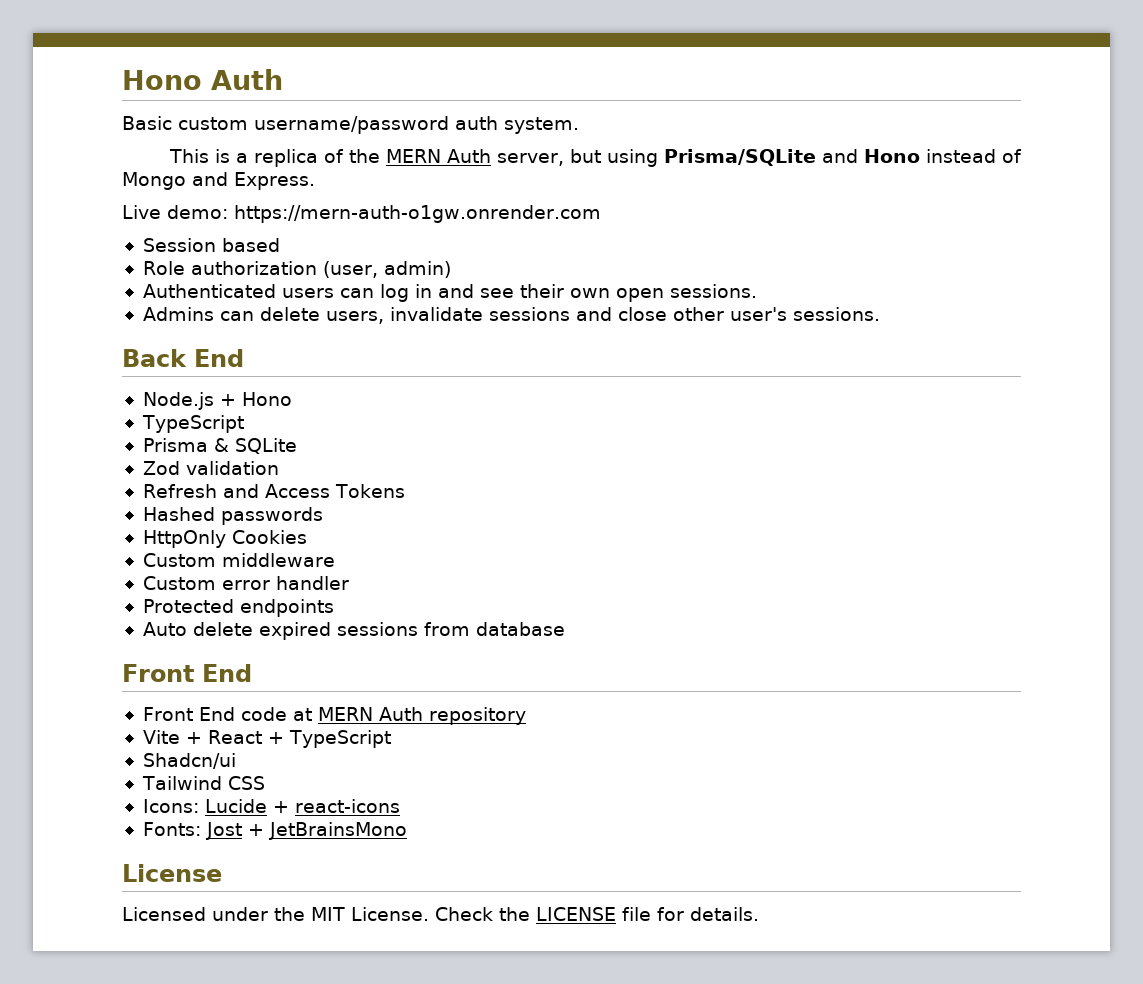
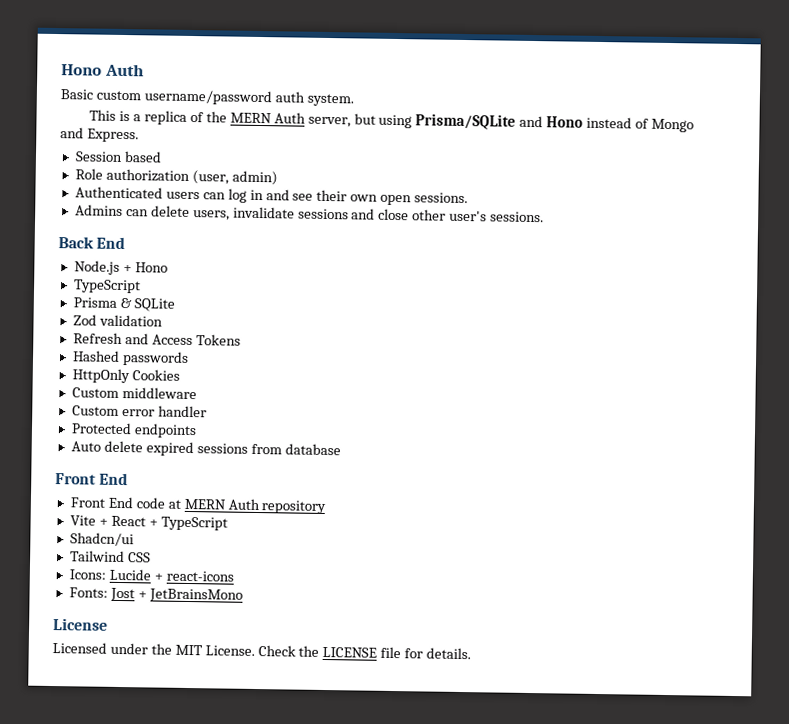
- Live demo: https://mern-auth-o1gw.onrender.com

